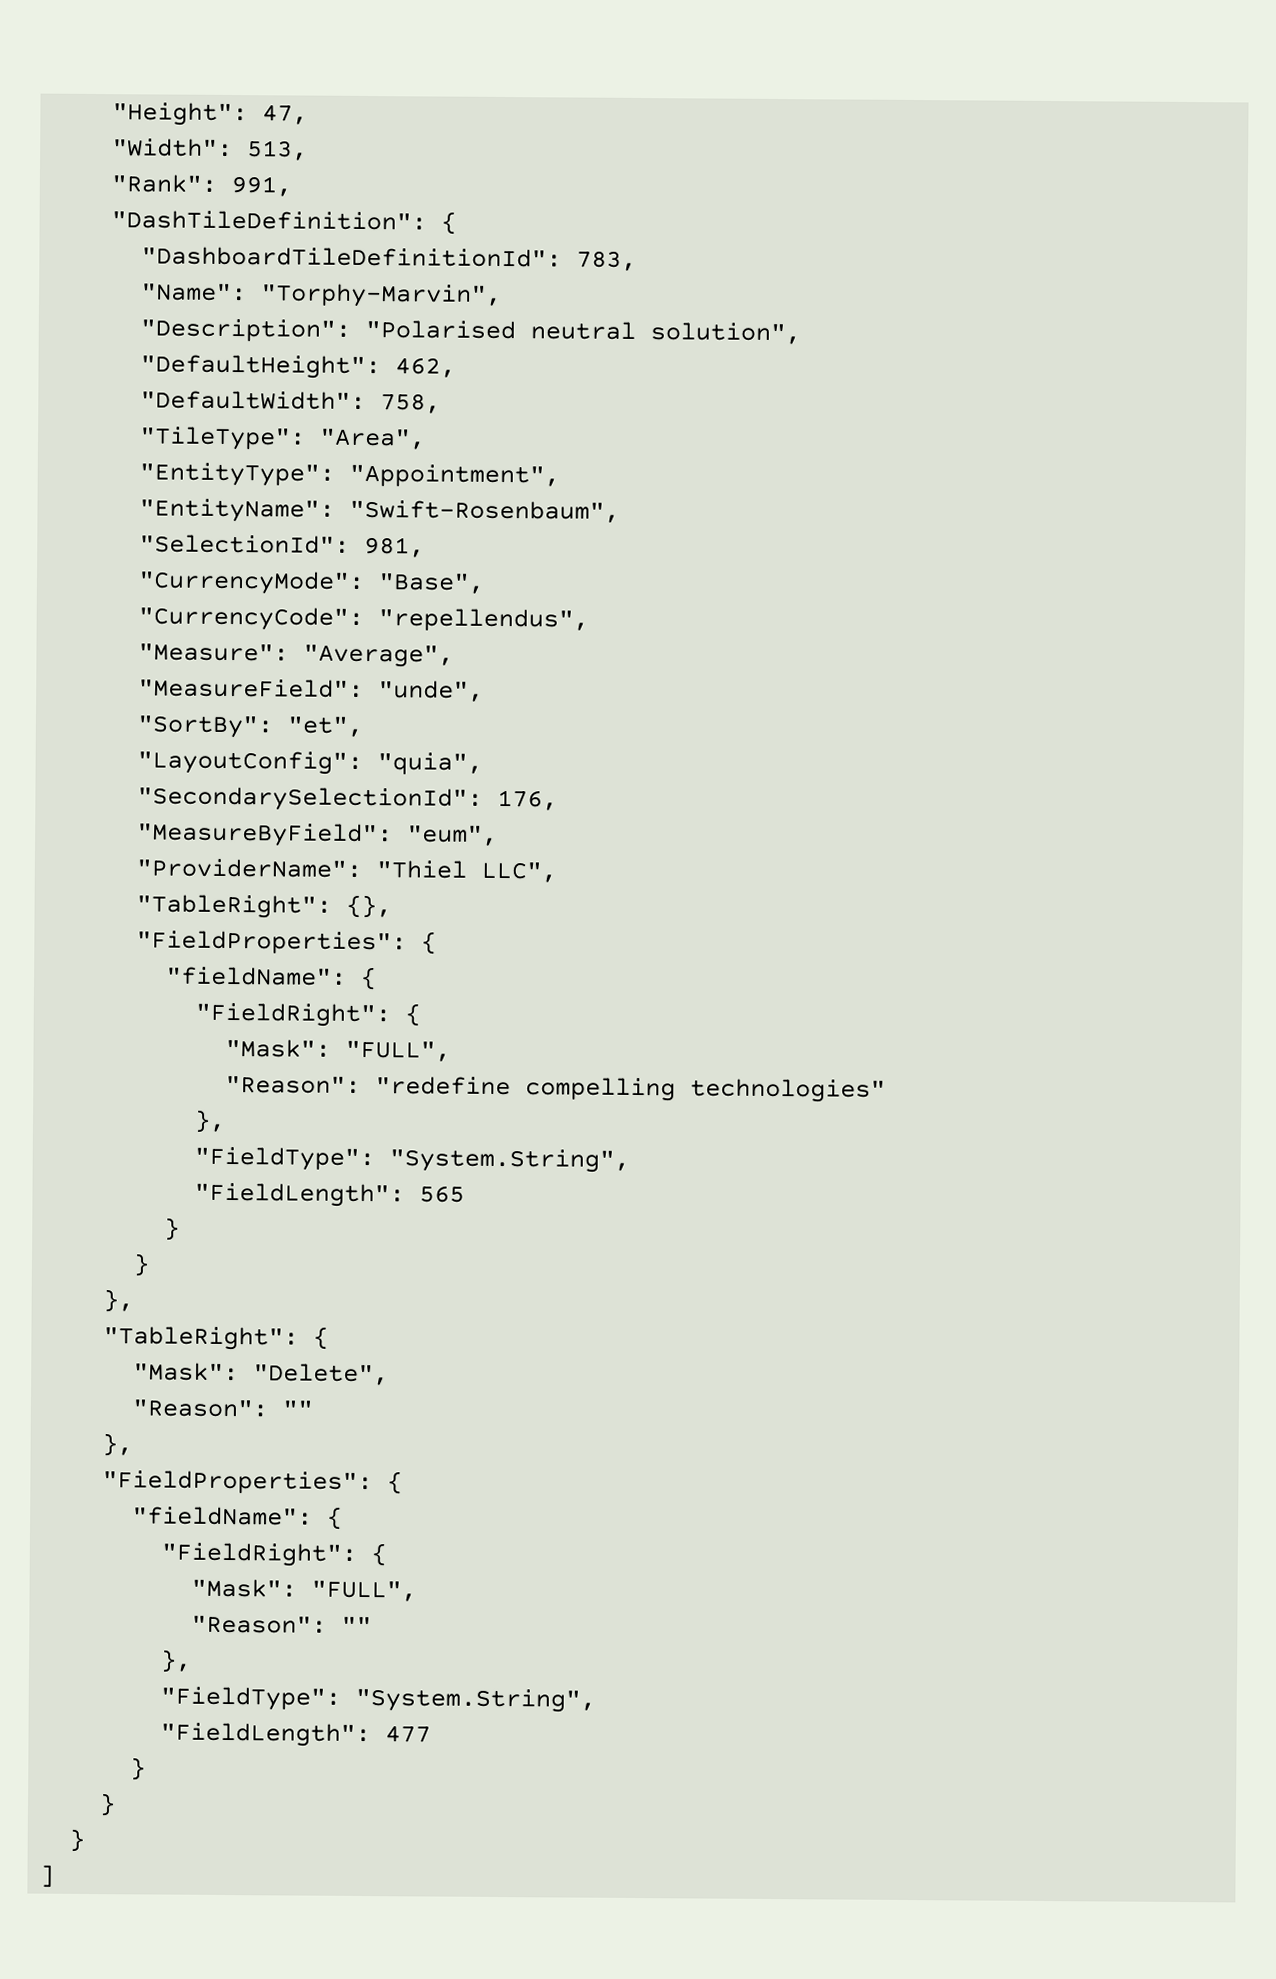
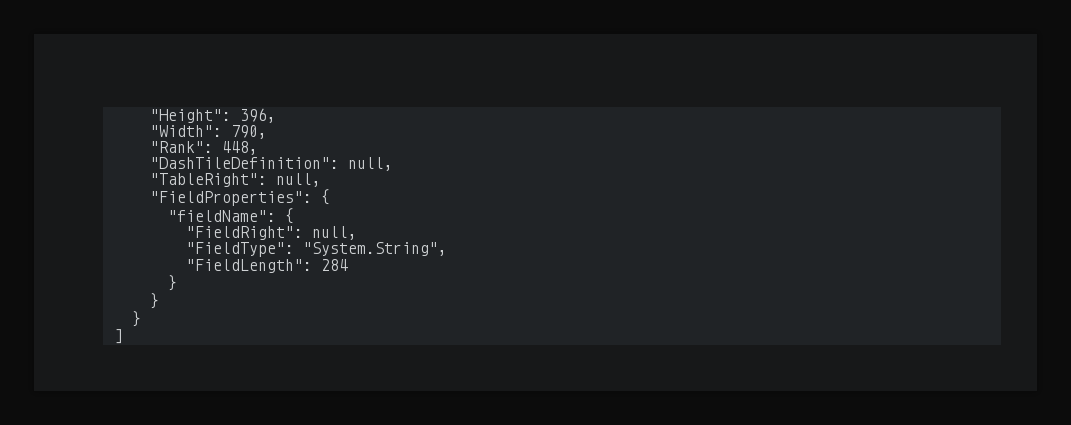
- "Height": 47,
+ "Height": 396,
- "Width": 513,
+ "Width": 790,
- "Rank": 991,
+ "Rank": 448,
- "DashTileDefinition": {
- "DashboardTileDefinitionId": 783,
- "Name": "Torphy-Marvin",
- "Description": "Polarised neutral solution",
- "DefaultHeight": 462,
- "DefaultWidth": 758,
- "TileType": "Area",
- "EntityType": "Appointment",
- "EntityName": "Swift-Rosenbaum",
- "SelectionId": 981,
- "CurrencyMode": "Base",
- "CurrencyCode": "repellendus",
- "Measure": "Average",
- "MeasureField": "unde",
- "SortBy": "et",
- "LayoutConfig": "quia",
- "SecondarySelectionId": 176,
- "MeasureByField": "eum",
- "ProviderName": "Thiel LLC",
- "TableRight": {},
+ "DashTileDefinition": null,
+ "TableRight": null,
  "FieldProperties": {
  "fieldName": {
- "FieldRight": {
- "Mask": "FULL",
- "Reason": "redefine compelling technologies"
- },
+ "FieldRight": null,
  "FieldType": "System.String",
- "FieldLength": 565
- }
- }
- },
- "TableRight": {
- "Mask": "Delete",
- "Reason": ""
- },
- "FieldProperties": {
- "fieldName": {
- "FieldRight": {
- "Mask": "FULL",
- "Reason": ""
- },
- "FieldType": "System.String",
- "FieldLength": 477
+ "FieldLength": 284

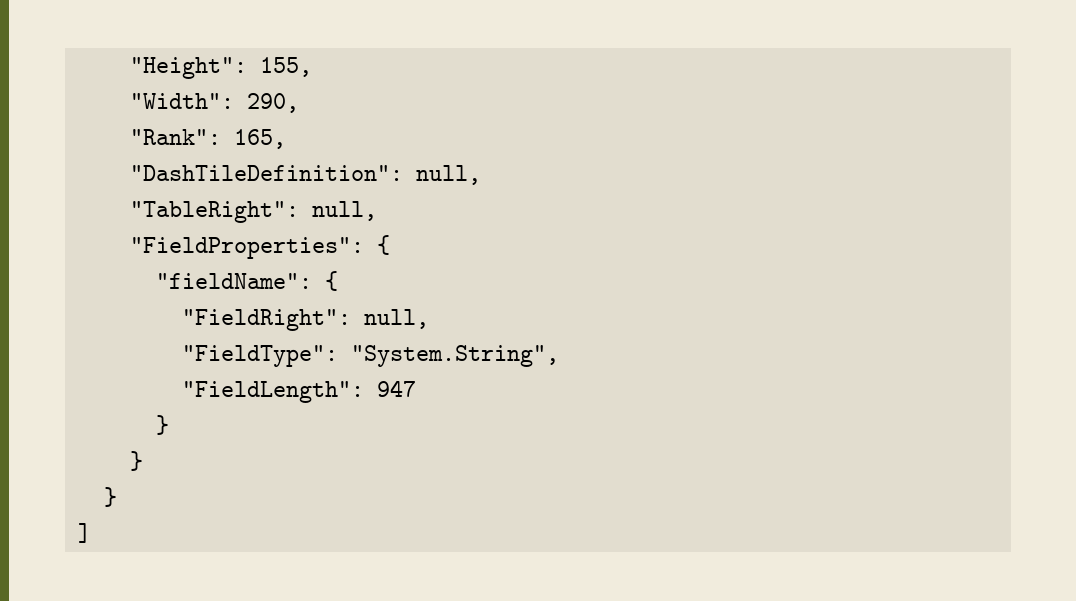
- "Height": 396,
+ "Height": 155,
- "Width": 790,
+ "Width": 290,
- "Rank": 448,
+ "Rank": 165,
- "FieldLength": 284
+ "FieldLength": 947

